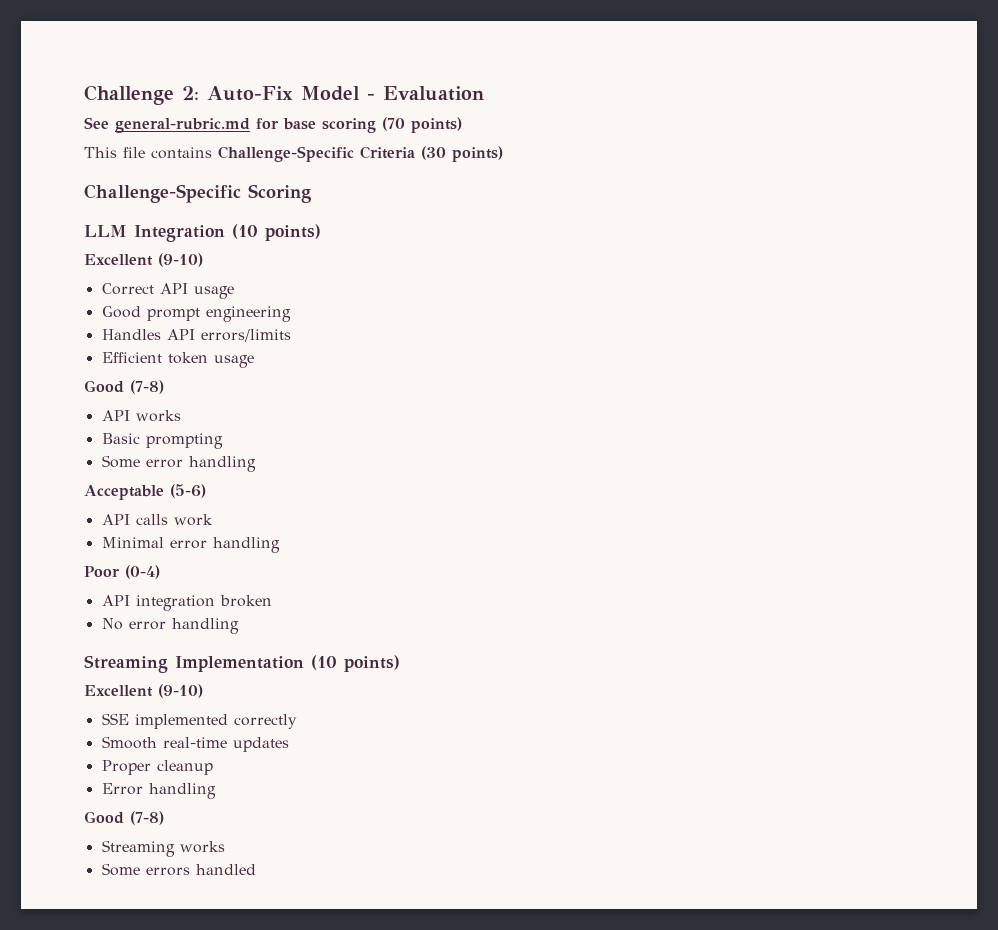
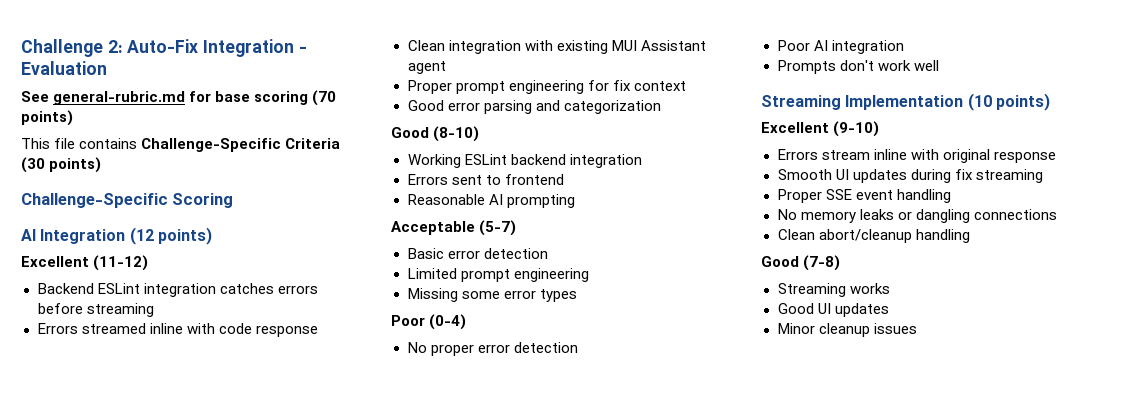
- Challenge 2: Auto-Fix Model - Evaluation
+ Challenge 2: Auto-Fix Integration - Evaluation
- LLM Integration (10 points)
- Excellent (9-10)
- Correct API usage
- Good prompt engineering
- Handles API errors/limits
- Efficient token usage
- Good (7-8)
- API works
- Basic prompting
- Some error handling
- Acceptable (5-6)
- API calls work
- Minimal error handling
+ AI Integration (12 points)
+ Excellent (11-12)
+ Backend ESLint integration catches errors before streaming
+ Errors streamed inline with code response
+ Clean integration with existing MUI Assistant agent
+ Proper prompt engineering for fix context
+ Good error parsing and categorization
+ Good (8-10)
+ Working ESLint backend integration
+ Errors sent to frontend
+ Reasonable AI prompting
+ Acceptable (5-7)
+ Basic error detection
+ Limited prompt engineering
+ Missing some error types
  Poor (0-4)
- API integration broken
- No error handling
+ No proper error detection
+ Poor AI integration
+ Prompts don't work well
- SSE implemented correctly
+ Errors stream inline with original response
- Smooth real-time updates
- Proper cleanup
- Error handling
+ Smooth UI updates during fix streaming
+ Proper SSE event handling
+ No memory leaks or dangling connections
+ Clean abort/cleanup handling
- Some errors handled
+ Good UI updates
+ Minor cleanup issues

